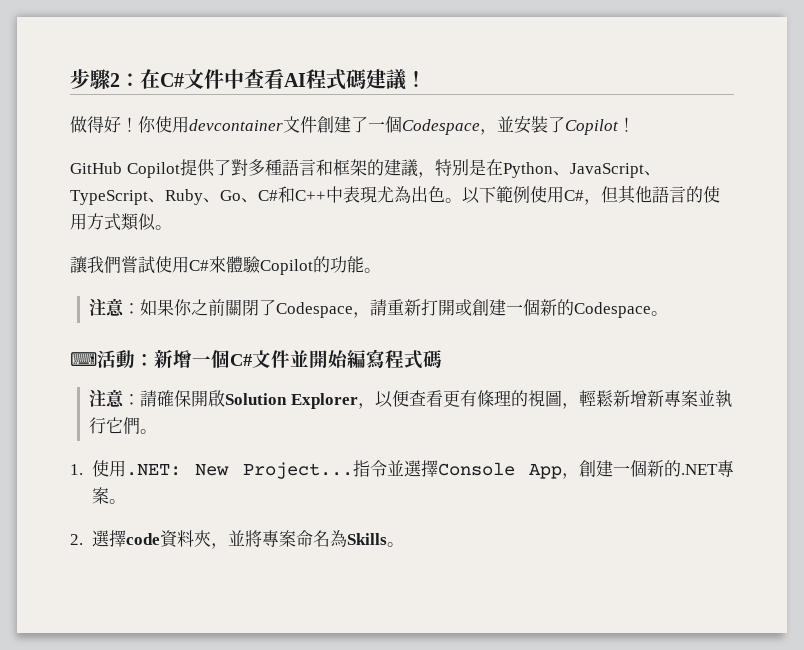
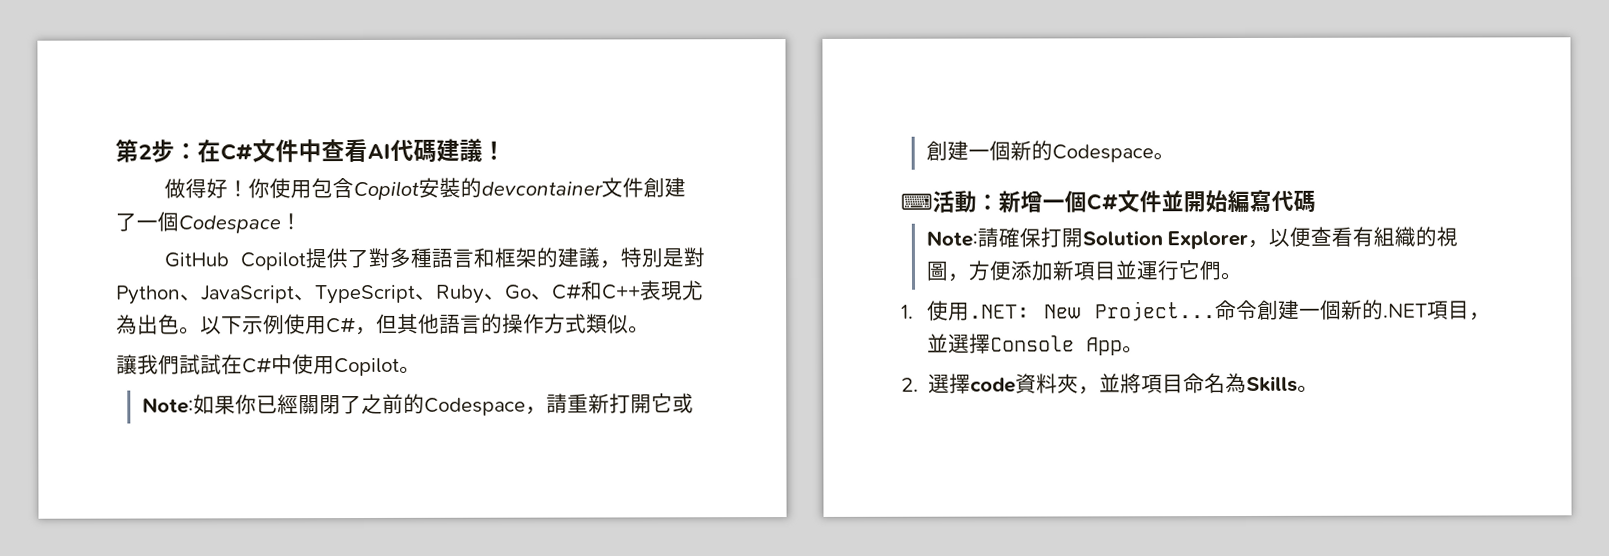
- 步驟2：在C#文件中查看AI程式碼建議！
+ 第2步：在C#文件中查看AI代碼建議！
- 你使用devcontainer文件創建了一個Codespace，並安裝了Copilot！
+ 你使用包含Copilot安裝的devcontainer文件創建了一個Codespace！
- GitHub Copilot提供了對多種語言和框架的建議，特別是在Python、JavaScript、TypeScript、Ruby、Go、C#和C++中表現尤為出色。
+ GitHub Copilot提供了對多種語言和框架的建議，特別是對Python、JavaScript、TypeScript、Ruby、Go、C#和C++表現尤為出色。
- 以下範例使用C#，但其他語言的使用方式類似。
+ 以下示例使用C#，但其他語言的操作方式類似。
- 讓我們嘗試使用C#來體驗Copilot的功能。
- 注意：如果你之前關閉了Codespace，請重新打開或創建一個新的Codespace。
+ 讓我們試試在C#中使用Copilot。
+ Note:如果你已經關閉了之前的Codespace，請重新打開它或創建一個新的Codespace。
- ⌨活動：新增一個C#文件並開始編寫程式碼
+ ⌨活動：新增一個C#文件並開始編寫代碼
- 注意：請確保開啟Solution Explorer，以便查看更有條理的視圖，輕鬆新增新專案並執行它們。
+ Note:請確保打開Solution Explorer，以便查看有組織的視圖，方便添加新項目並運行它們。
- 指令並選擇Console App，創建一個新的.NET專案。
+ 命令創建一個新的.NET項目，並選擇Console App。
- 2.選擇code資料夾，並將專案命名為Skills。
+ 2.選擇code資料夾，並將項目命名為Skills。

